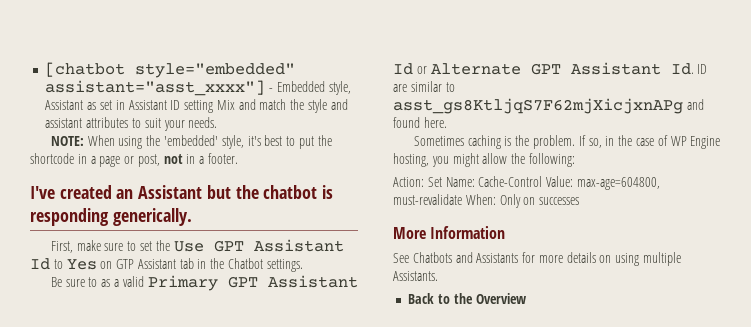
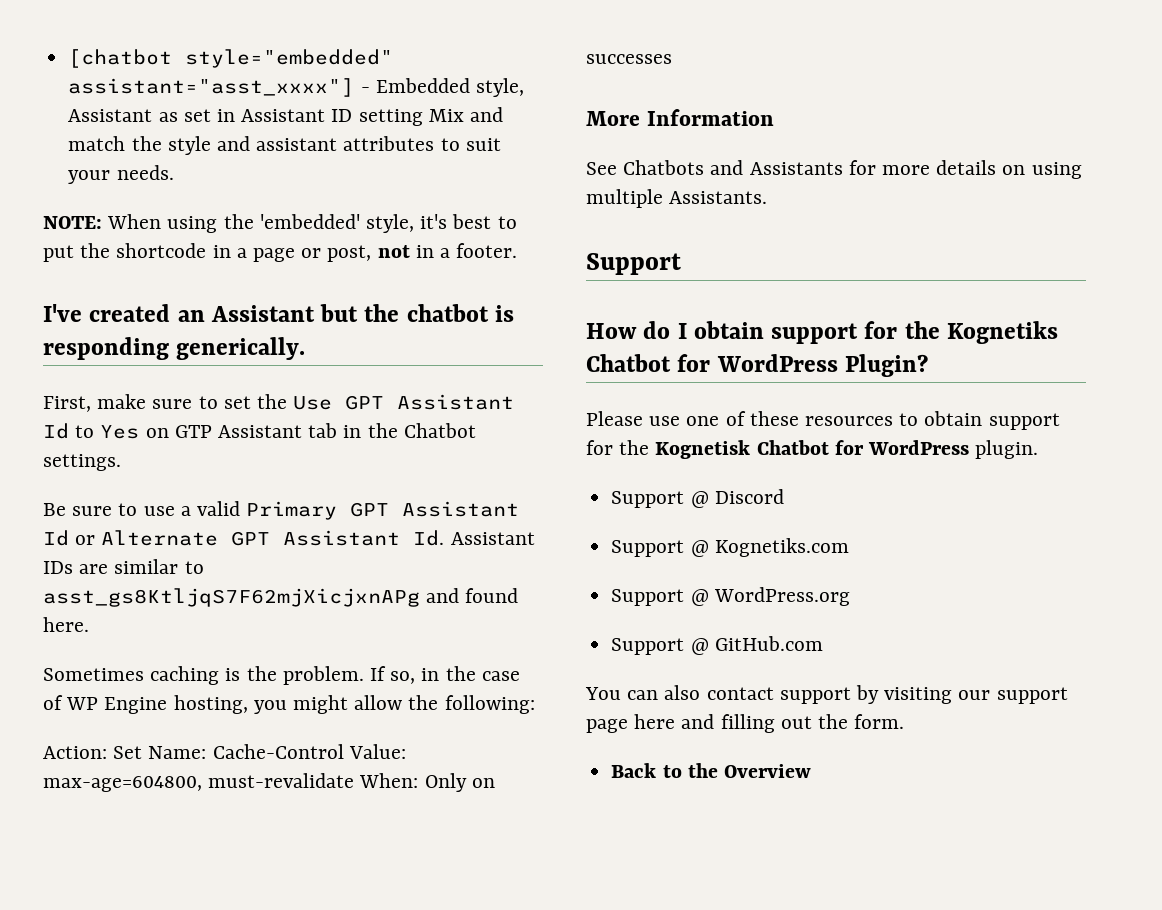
- Be sure to as a valid Primary GPT Assistant Id or Alternate GPT Assistant Id. ID are similar to asst_gs8KtljqS7F62mjXicjxnAPg and found here.
+ Be sure to use a valid Primary GPT Assistant Id or Alternate GPT Assistant Id. Assistant IDs are similar to asst_gs8KtljqS7F62mjXicjxnAPg and found here.
  See Chatbots and Assistants for more details on using multiple Assistants.
+ Support
+ How do I obtain support for the Kognetiks Chatbot for WordPress Plugin?
+ Please use one of these resources to obtain support for the Kognetisk Chatbot for WordPress plugin.
+ Support @ Discord
+ Support @ Kognetiks.com
+ Support @ WordPress.org
+ Support @ GitHub.com
+ You can also contact support by visiting our support page here and filling out the form.

